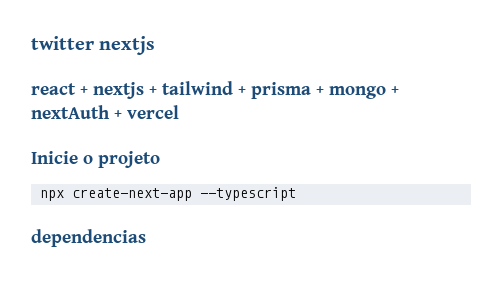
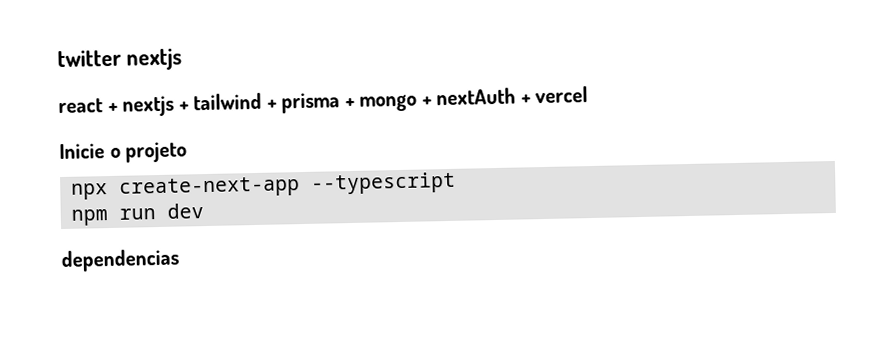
+ npm run dev

